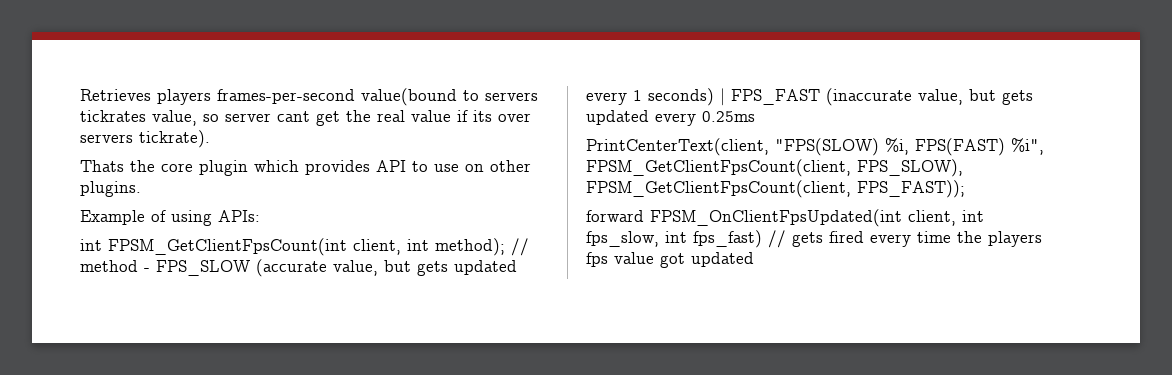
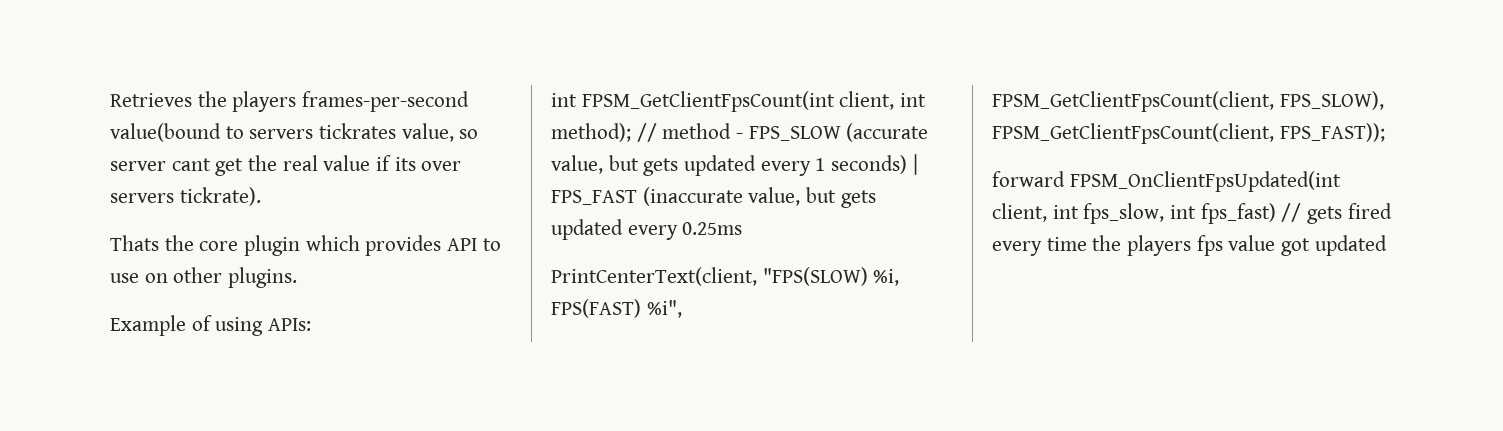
- Retrieves players frames-per-second value(bound to servers tickrates value, so server cant get the real value if its over servers tickrate).
+ Retrieves the players frames-per-second value(bound to servers tickrates value, so server cant get the real value if its over servers tickrate).

